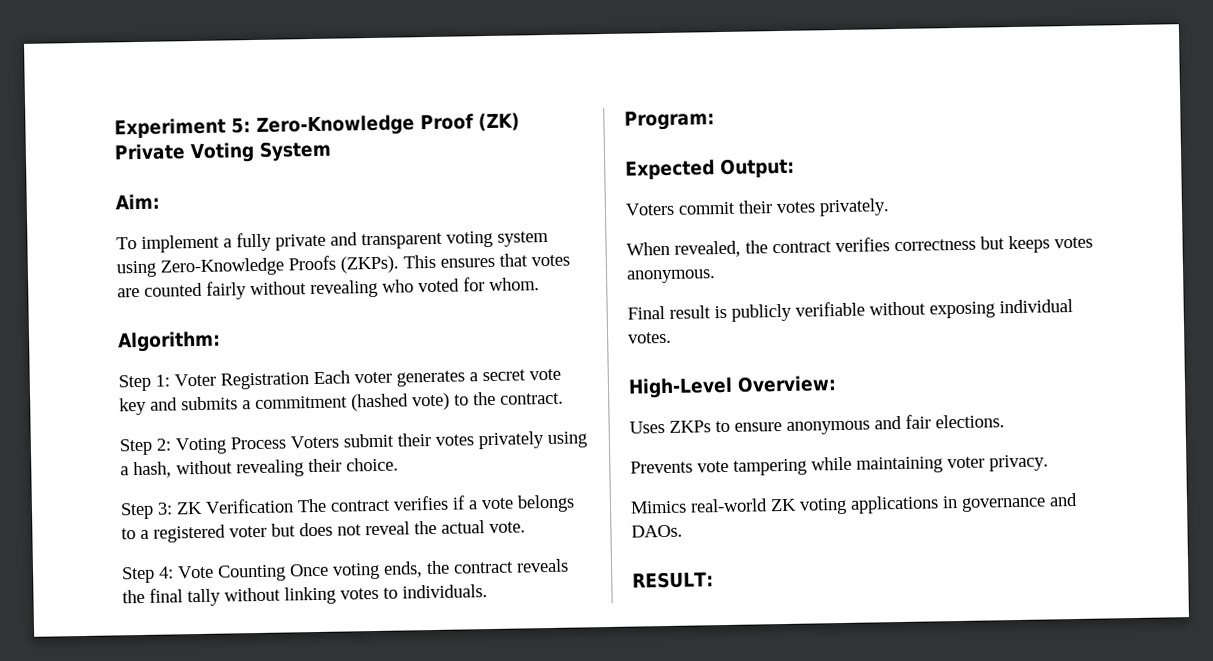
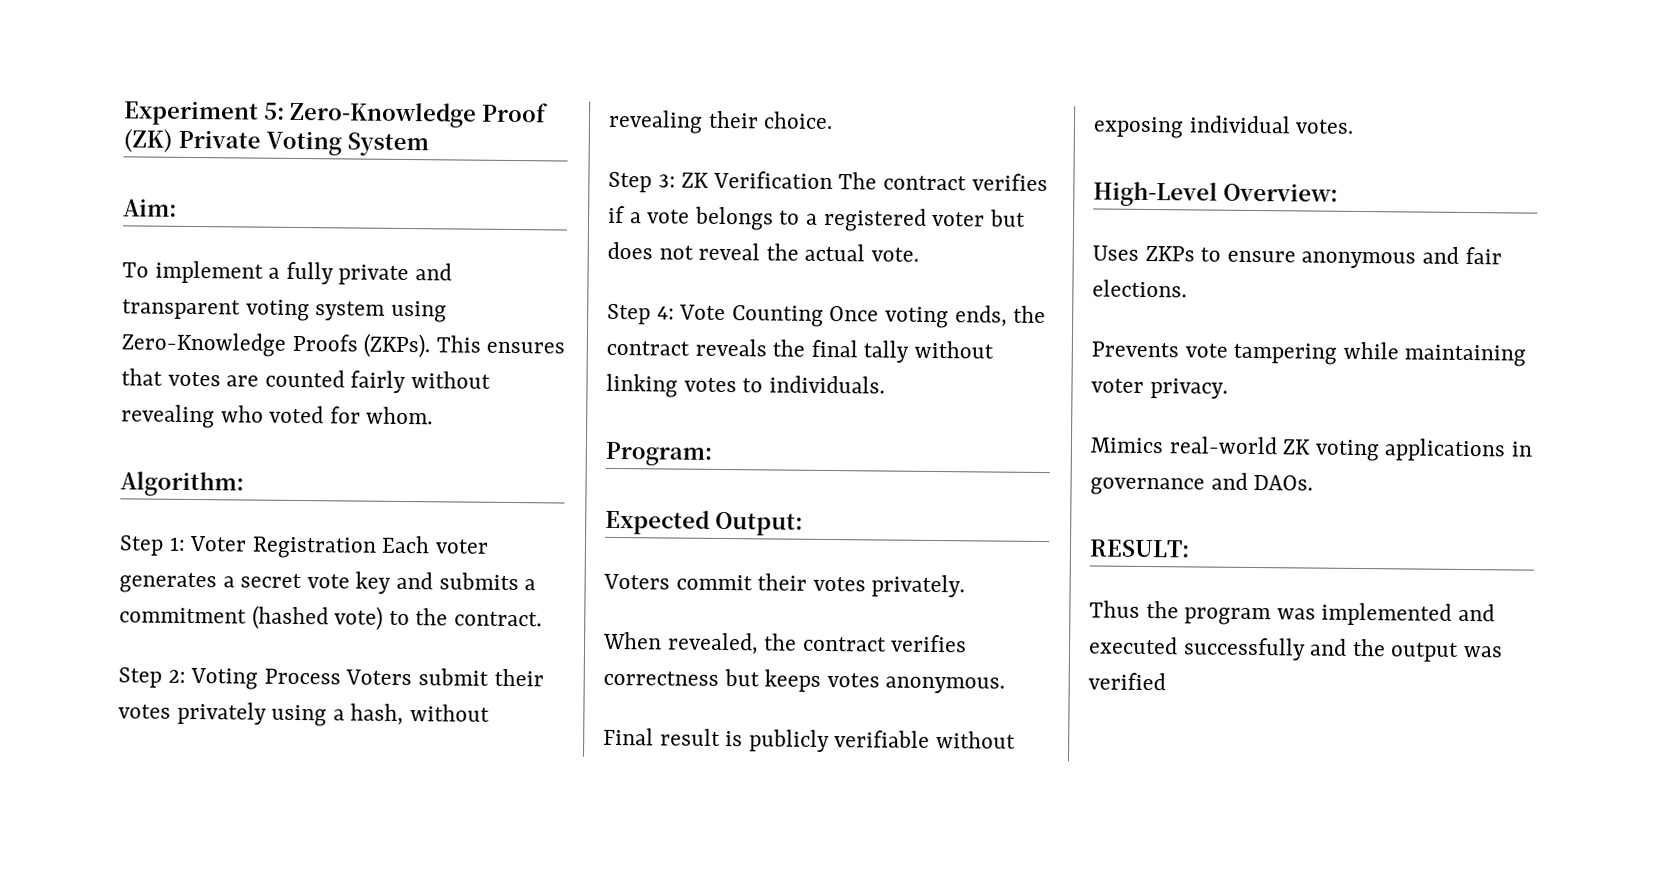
+ Thus the program was implemented and executed successfully and the output was verified

